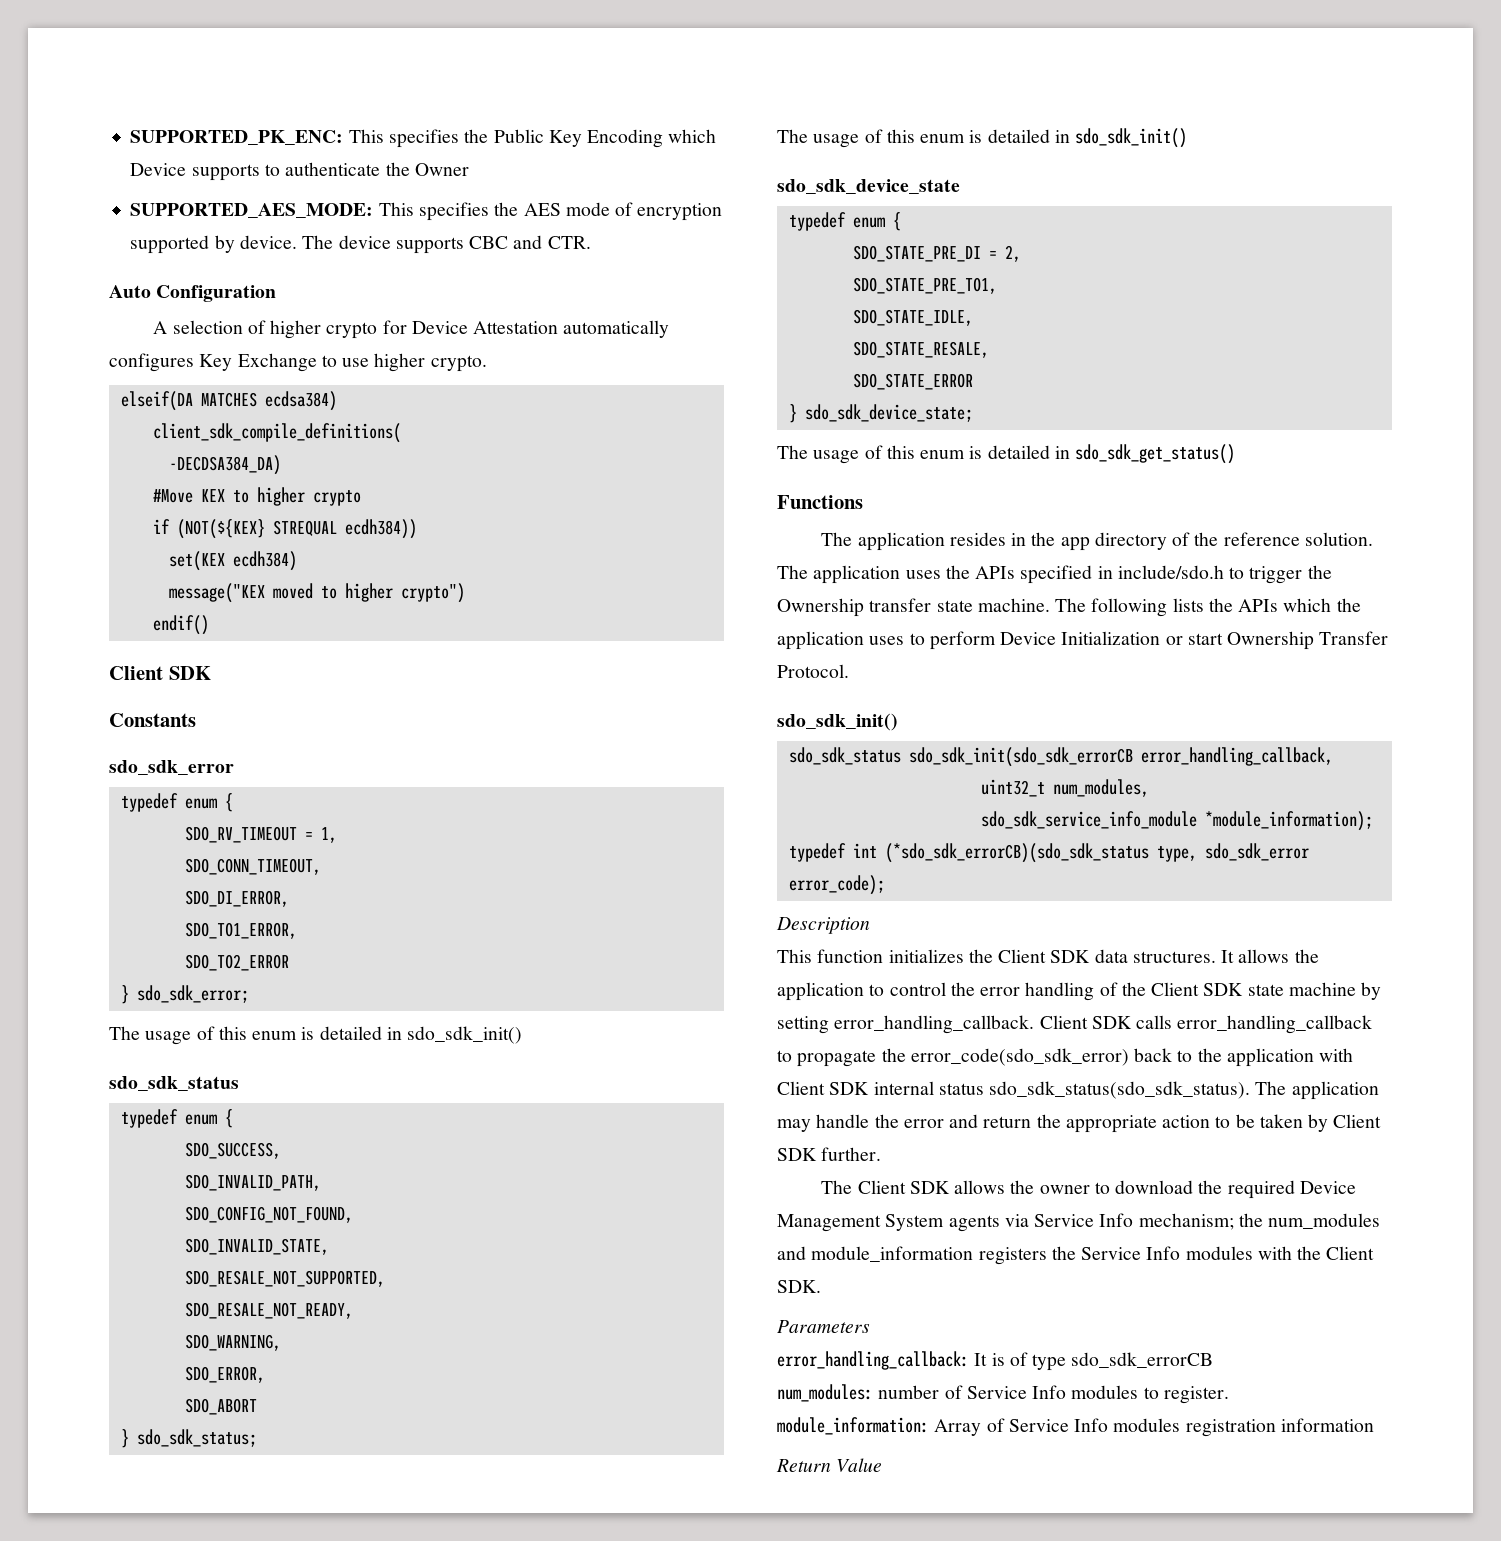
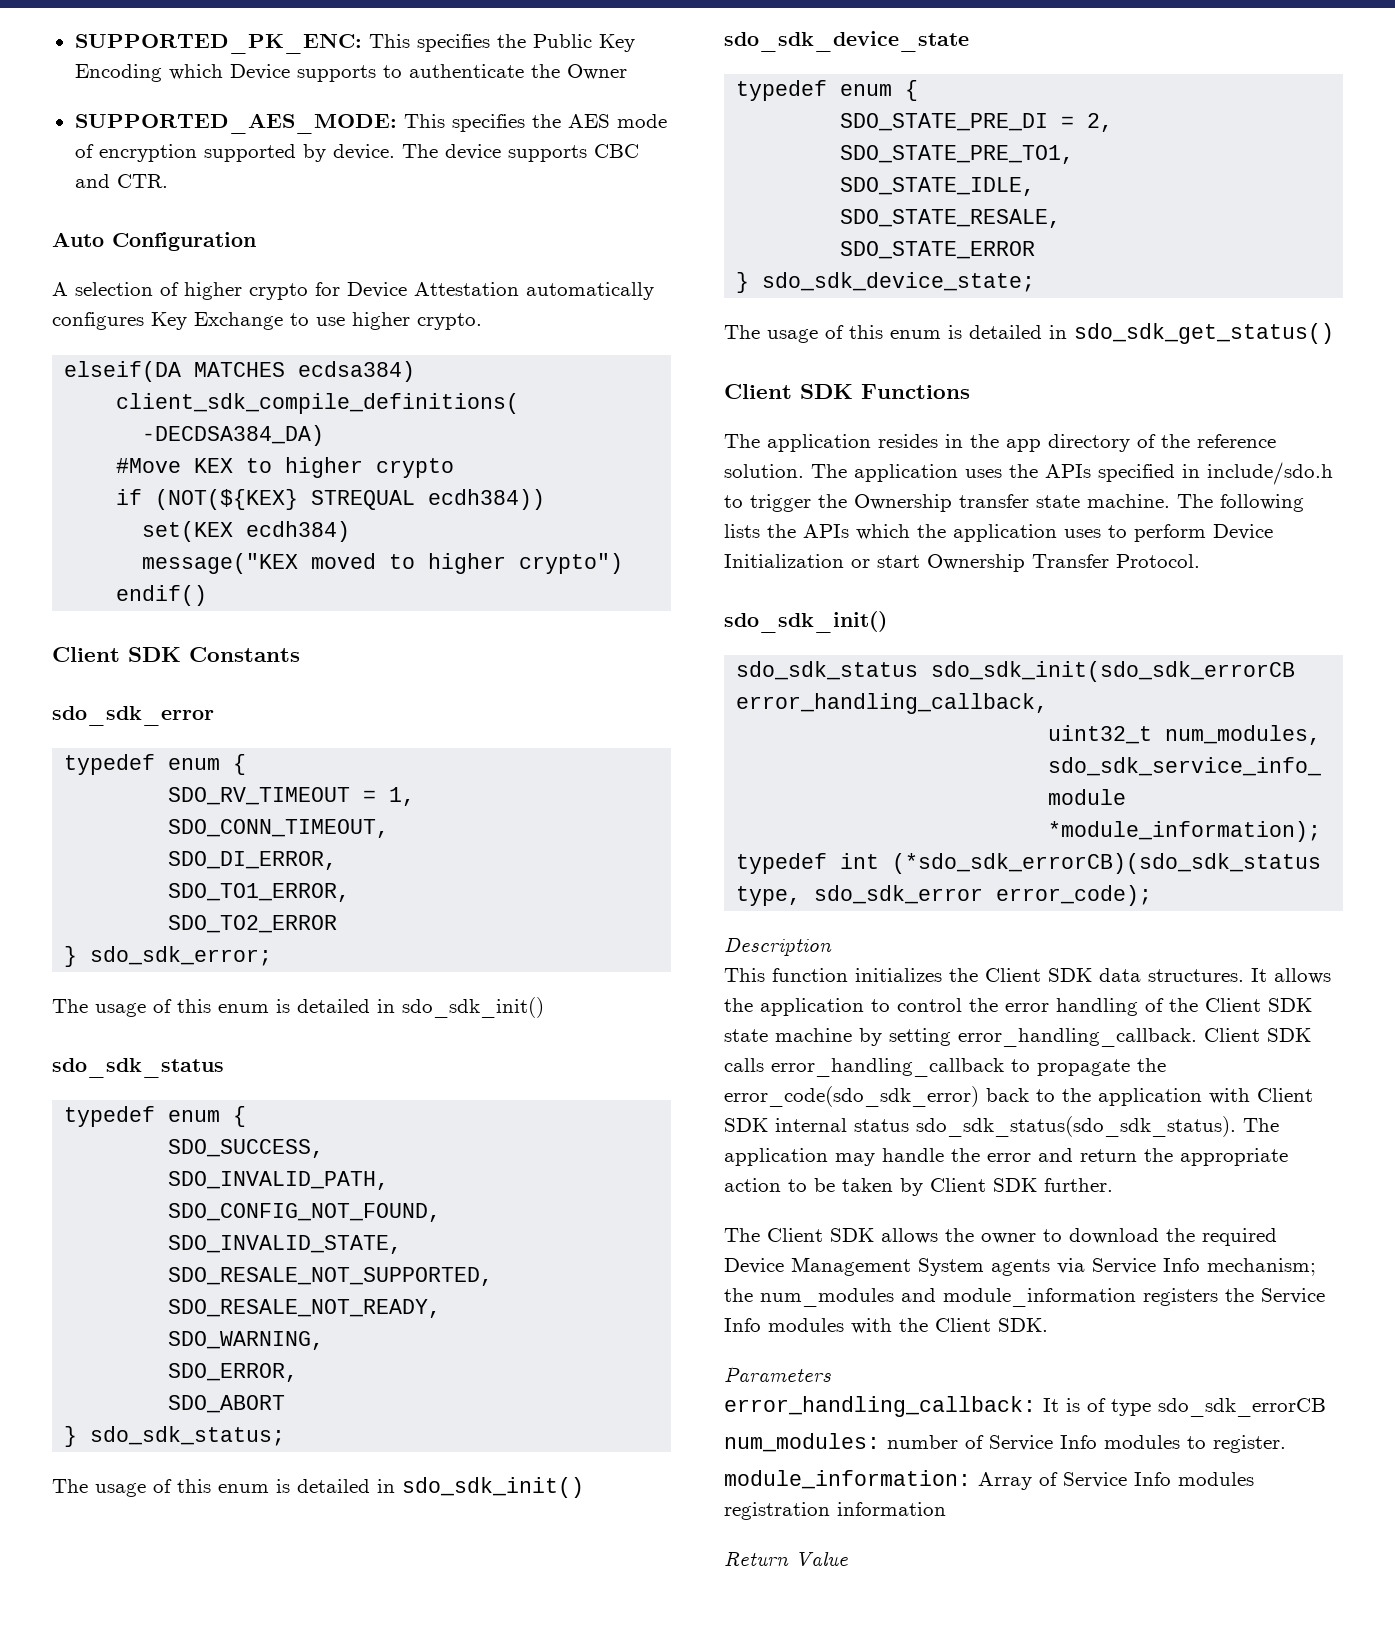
  endif()
- Client SDK
- Constants
+ Client SDK Constants
- Functions
+ Client SDK Functions

